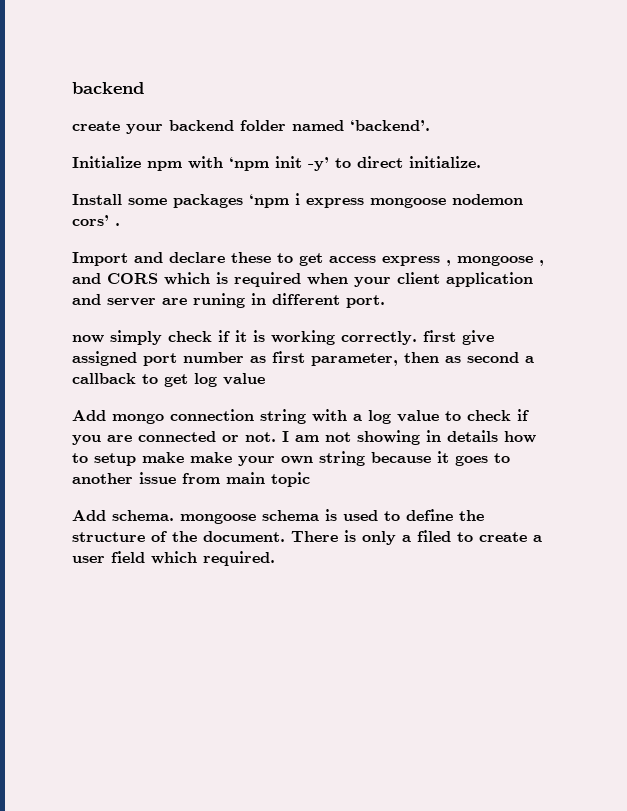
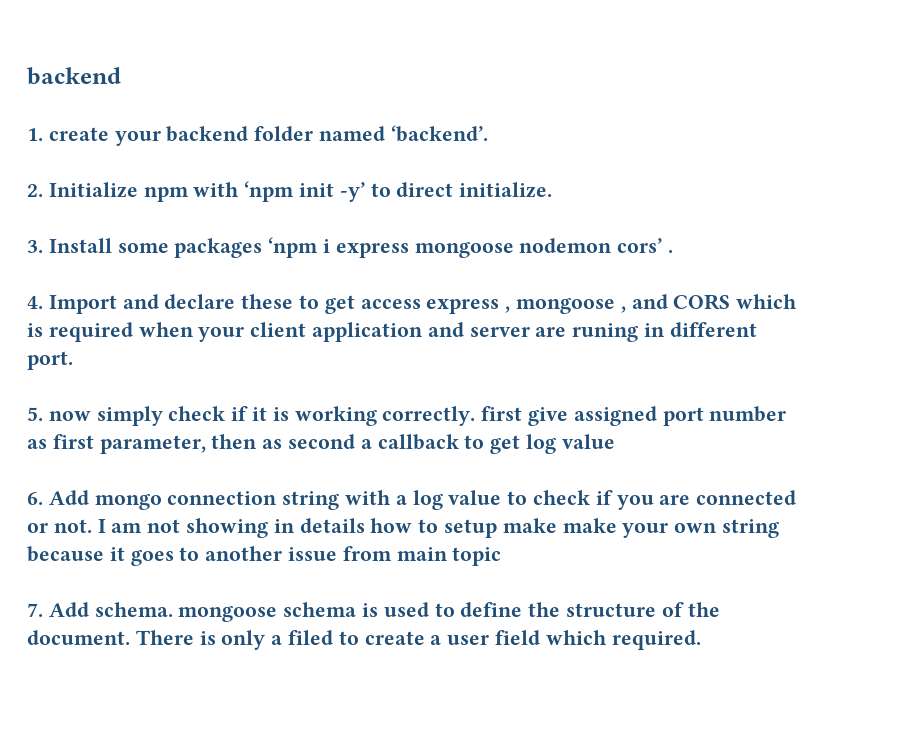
- create your backend folder named ‘backend’.
+ 1. create your backend folder named ‘backend’.
- Initialize npm with ‘npm init -y’ to direct initialize.
+ 2. Initialize npm with ‘npm init -y’ to direct initialize.
- Install some packages ‘npm i express mongoose nodemon cors’ .
+ 3. Install some packages ‘npm i express mongoose nodemon cors’ .
- Import and declare these to get access express , mongoose , and CORS which is required when your client application and server are runing in different port.
+ 4. Import and declare these to get access express , mongoose , and CORS which is required when your client application and server are runing in different port.
- now simply check if it is working correctly. first give assigned port number as first parameter, then as second a callback to get log value
+ 5. now simply check if it is working correctly. first give assigned port number as first parameter, then as second a callback to get log value
- Add mongo connection string with a log value to check if you are connected or not.
+ 6. Add mongo connection string with a log value to check if you are connected or not.
- Add schema. mongoose schema is used to define the structure of the document.
+ 7. Add schema. mongoose schema is used to define the structure of the document.

